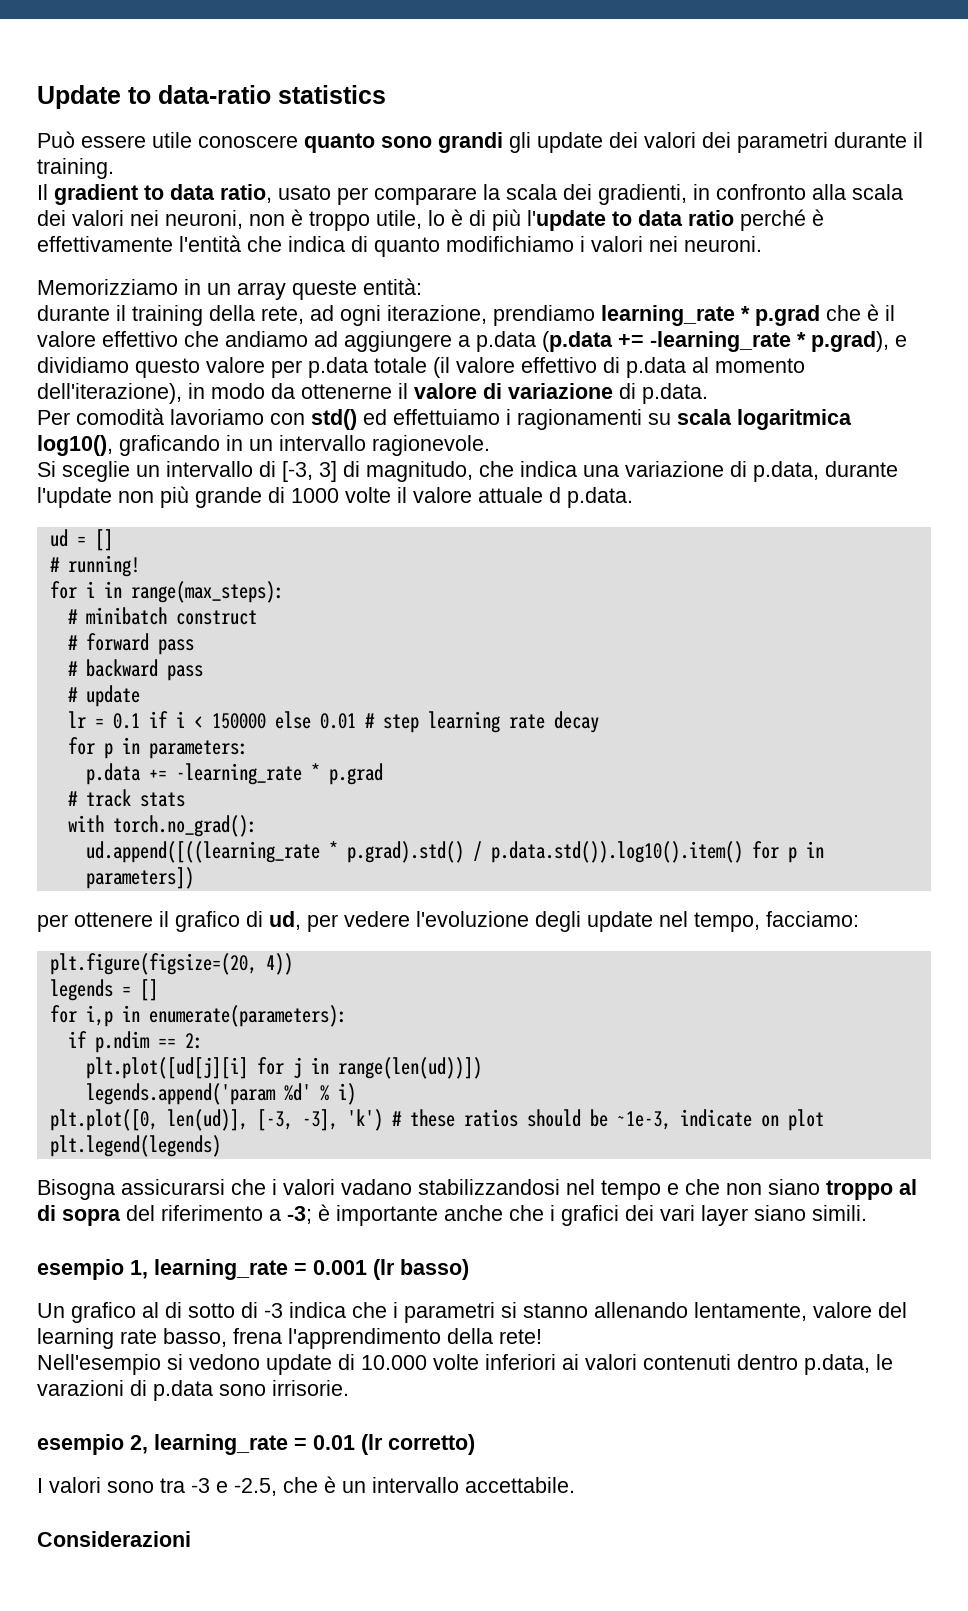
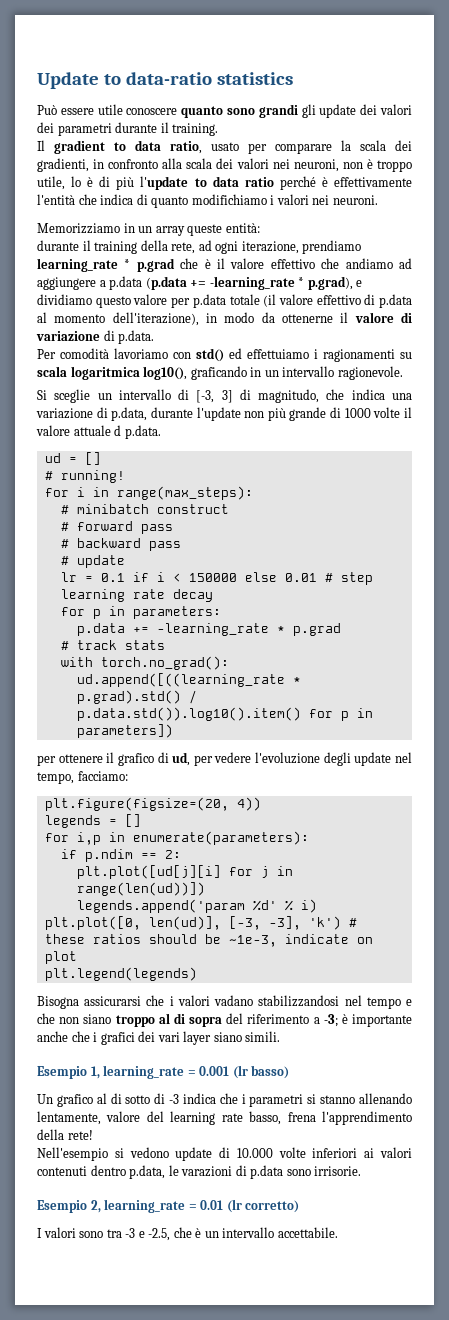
- esempio 1, learning_rate = 0.001 (lr basso)
+ Esempio 1, learning_rate = 0.001 (lr basso)
- esempio 2, learning_rate = 0.01 (lr corretto)
+ Esempio 2, learning_rate = 0.01 (lr corretto)
- Considerazioni

